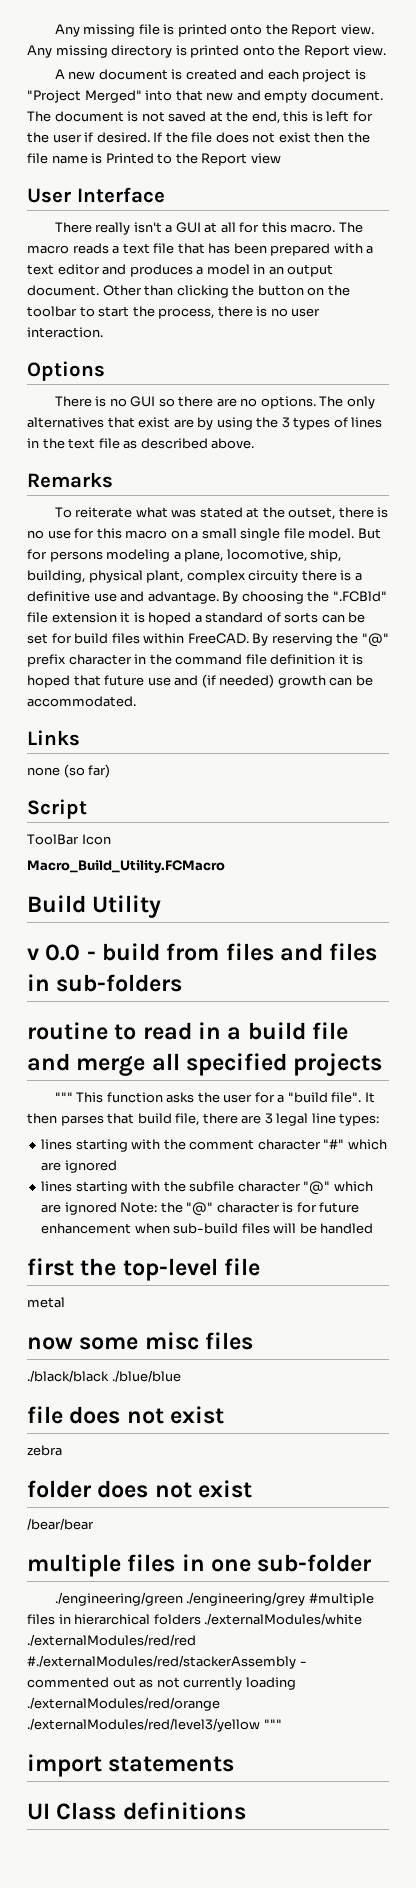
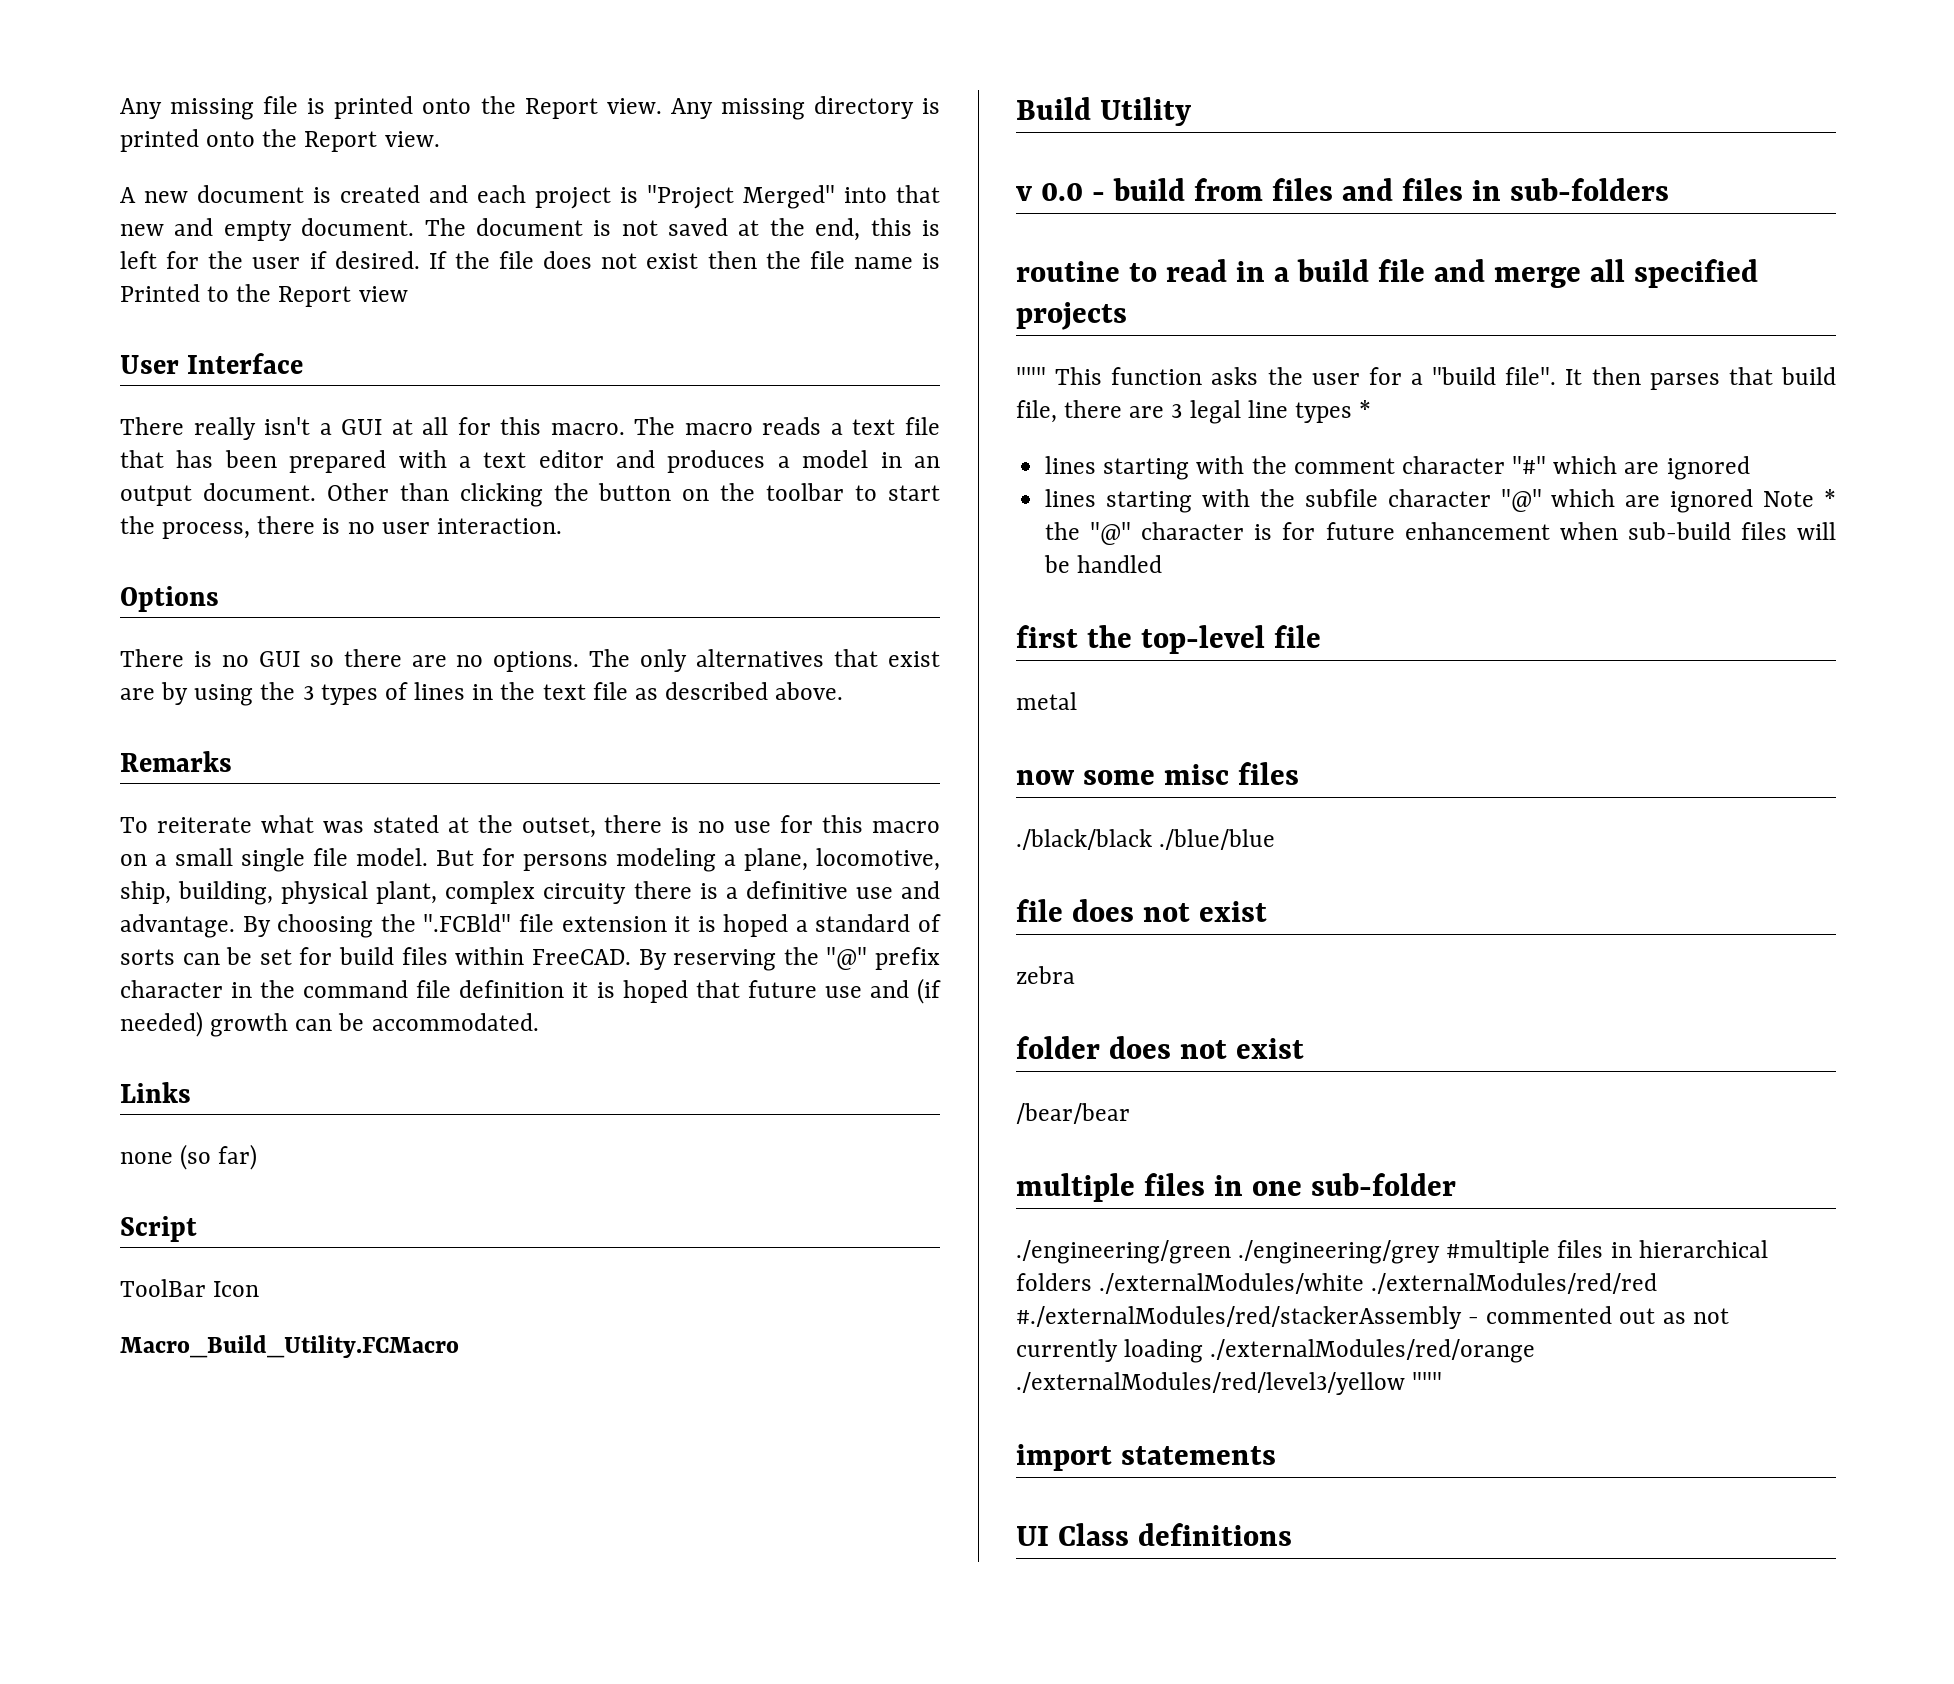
- It then parses that build file, there are 3 legal line types:
+ It then parses that build file, there are 3 legal line types *
- lines starting with the subfile character "@" which are ignored Note: the "@" character is for future enhancement when sub-build files will be handled
+ lines starting with the subfile character "@" which are ignored Note * the "@" character is for future enhancement when sub-build files will be handled

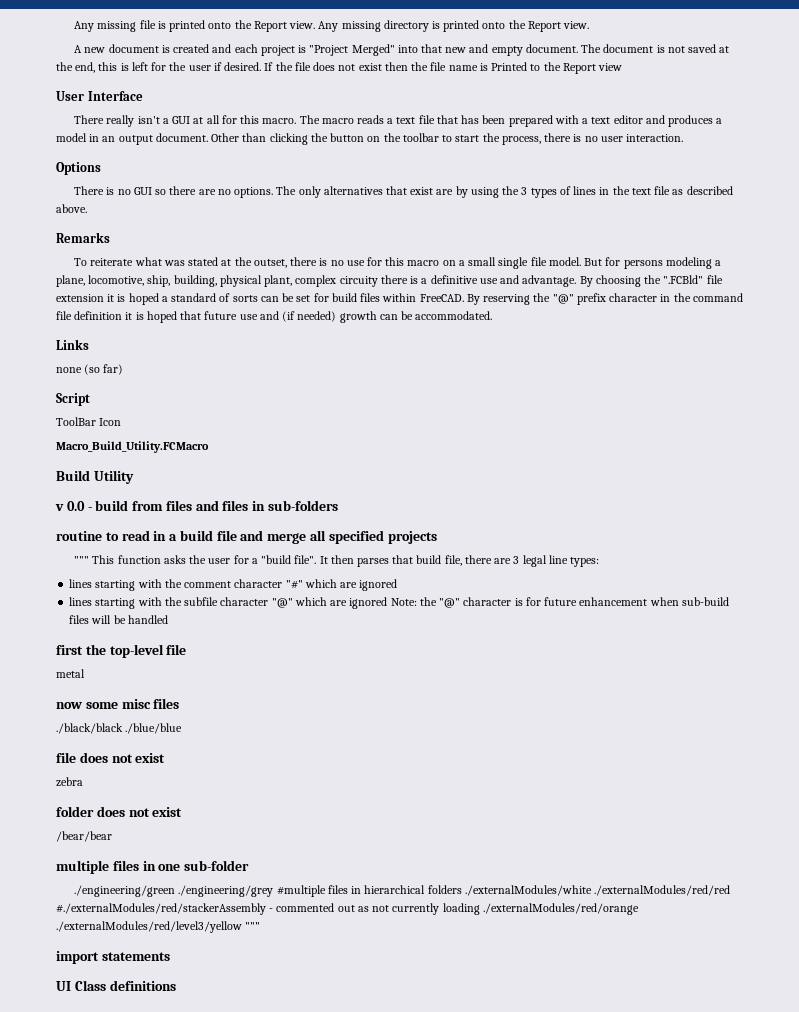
- It then parses that build file, there are 3 legal line types *
+ It then parses that build file, there are 3 legal line types:
- lines starting with the subfile character "@" which are ignored Note * the "@" character is for future enhancement when sub-build files will be handled
+ lines starting with the subfile character "@" which are ignored Note: the "@" character is for future enhancement when sub-build files will be handled

